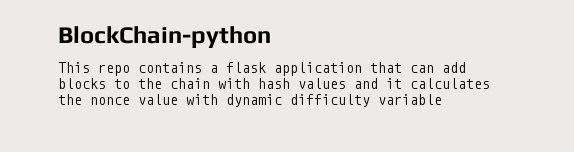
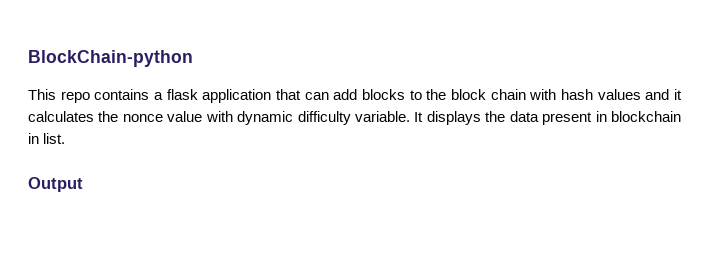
- This repo contains a flask application that can add blocks to the chain with hash values and it calculates the nonce value with dynamic difficulty variable
+ This repo contains a flask application that can add blocks to the block chain with hash values and it calculates the nonce value with dynamic difficulty variable. It displays the data present in blockchain in list.
+ Output

